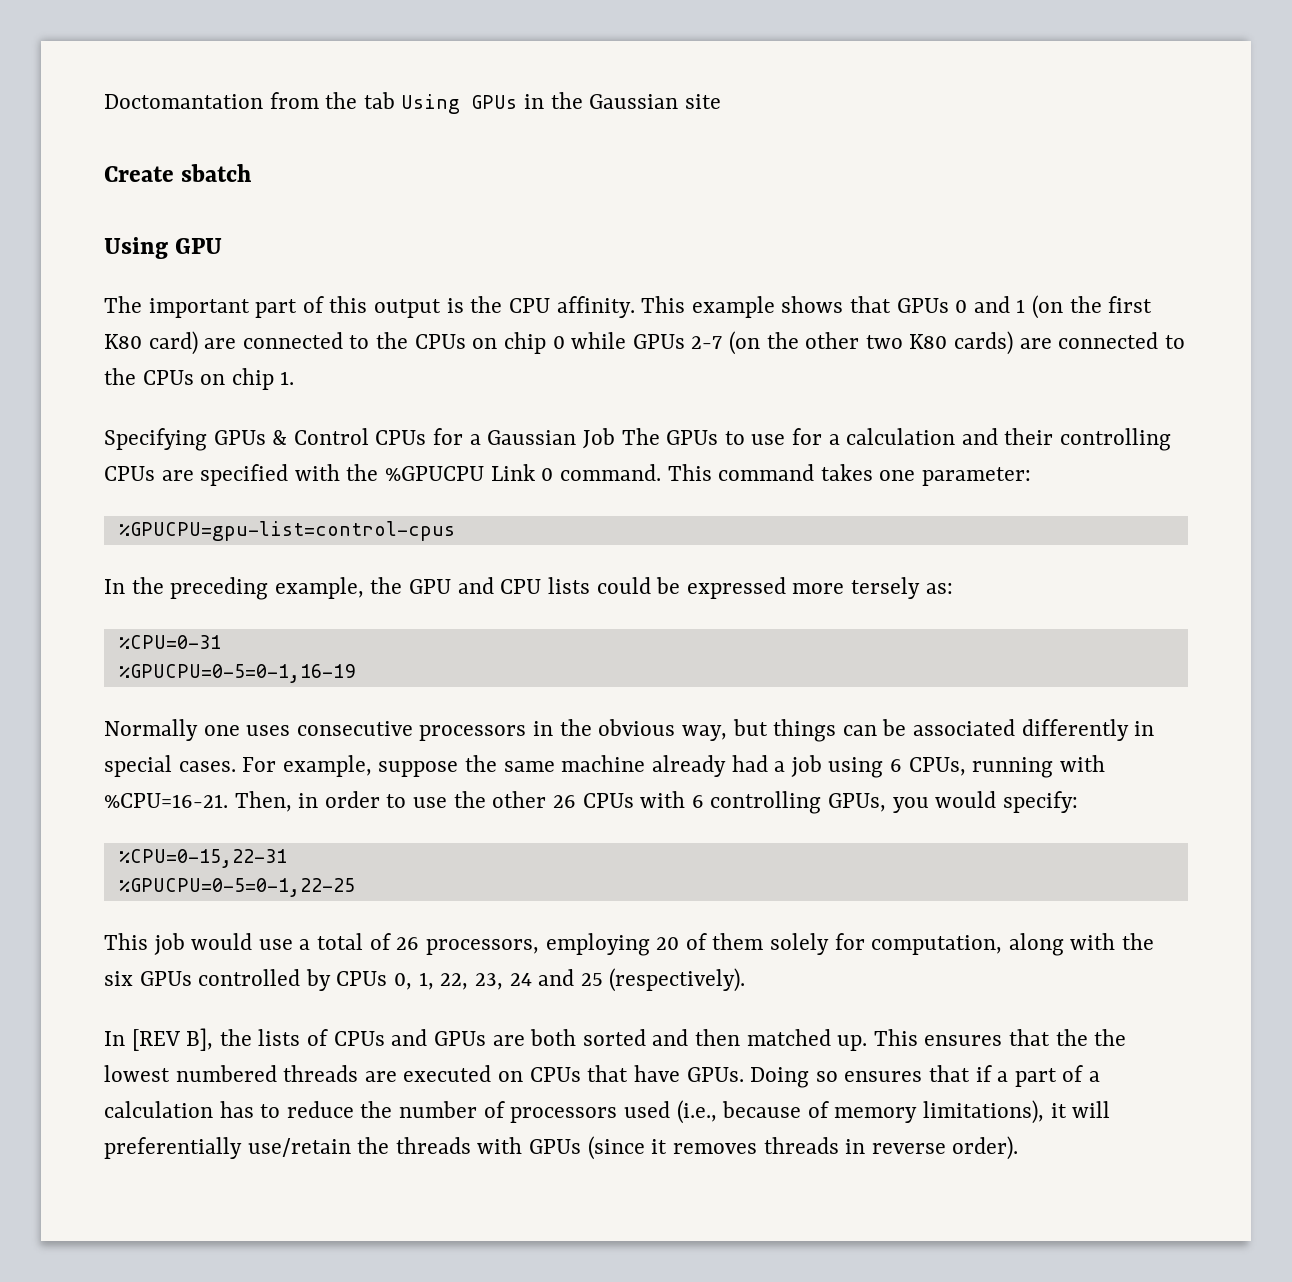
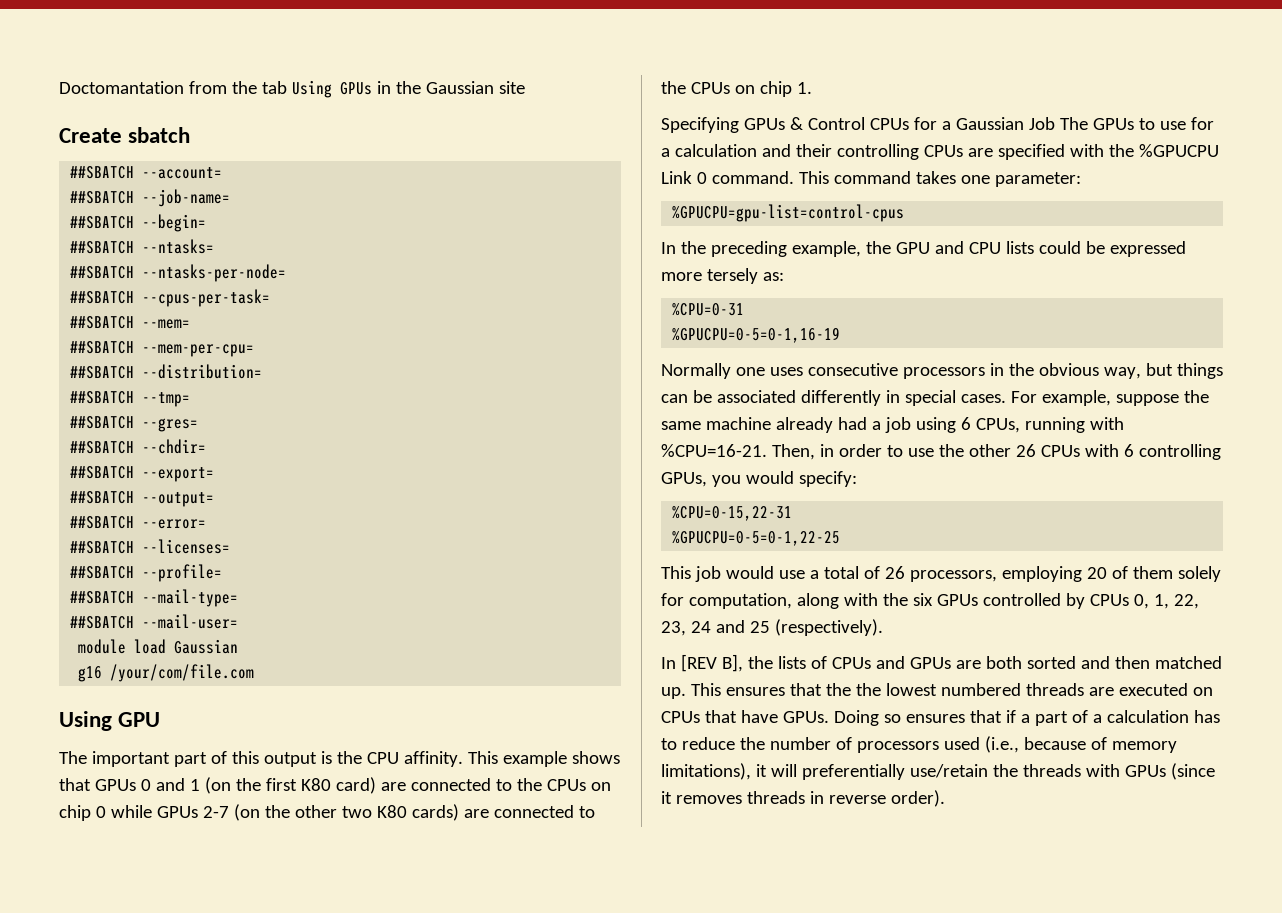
+ ##SBATCH --account=
+ ##SBATCH --job-name=
+ ##SBATCH --begin=
+ ##SBATCH --ntasks=
+ ##SBATCH --ntasks-per-node=
+ ##SBATCH --cpus-per-task=
+ ##SBATCH --mem=
+ ##SBATCH --mem-per-cpu=
+ ##SBATCH --distribution=
+ ##SBATCH --tmp=
+ ##SBATCH --gres=
+ ##SBATCH --chdir=
+ ##SBATCH --export=
+ ##SBATCH --output=
+ ##SBATCH --error=
+ ##SBATCH --licenses=
+ ##SBATCH --profile=
+ ##SBATCH --mail-type=
+ ##SBATCH --mail-user=
+ module load Gaussian
+ g16 /your/com/file.com

